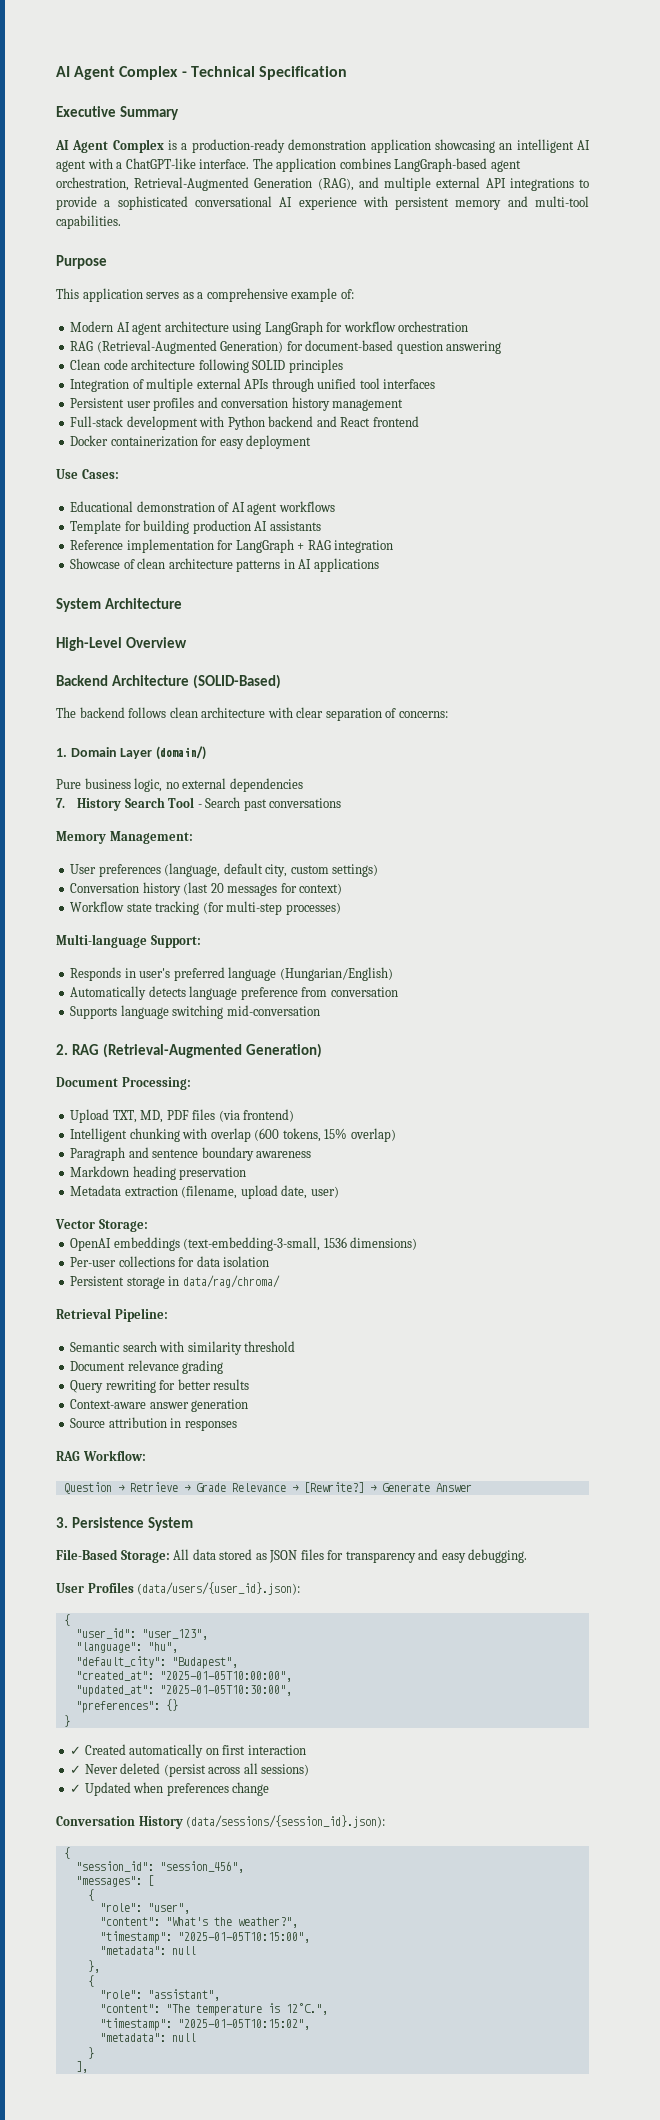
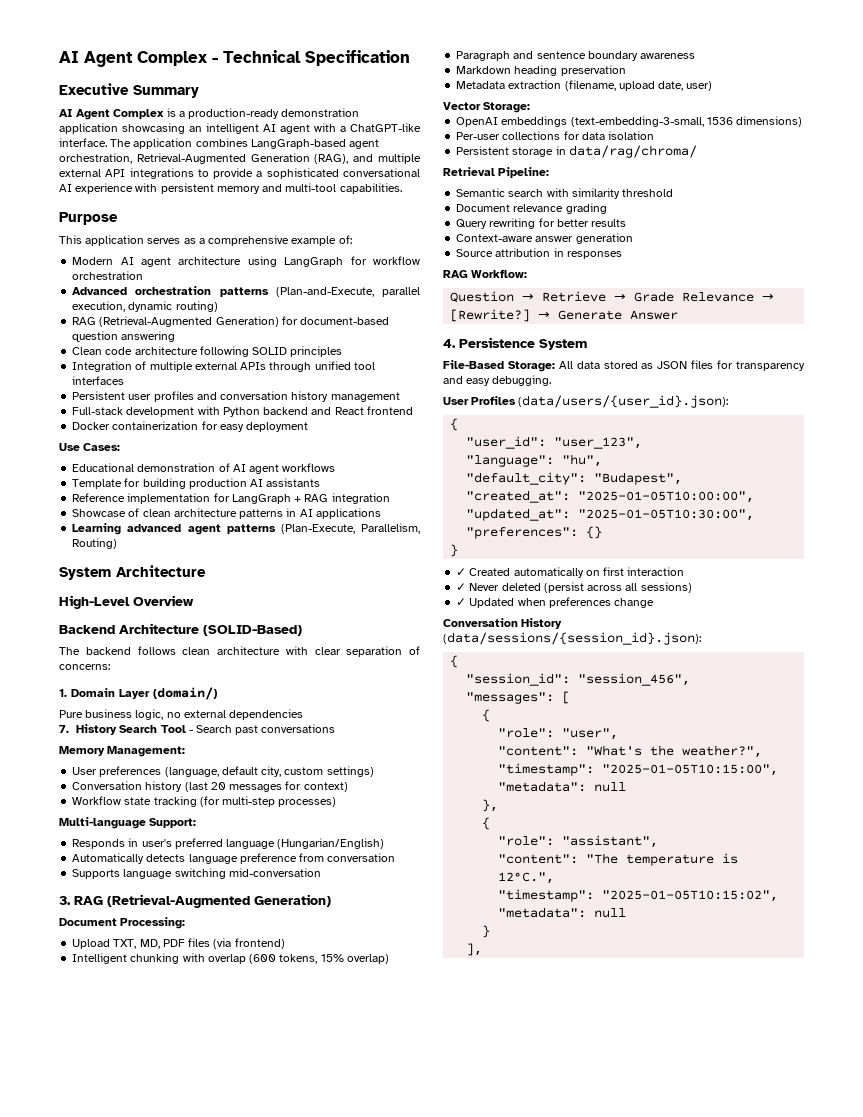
+ Advanced orchestration patterns (Plan-and-Execute, parallel execution, dynamic routing)
+ Learning advanced agent patterns (Plan-Execute, Parallelism, Routing)
- 2. RAG (Retrieval-Augmented Generation)
+ 3. RAG (Retrieval-Augmented Generation)
- 3. Persistence System
+ 4. Persistence System

